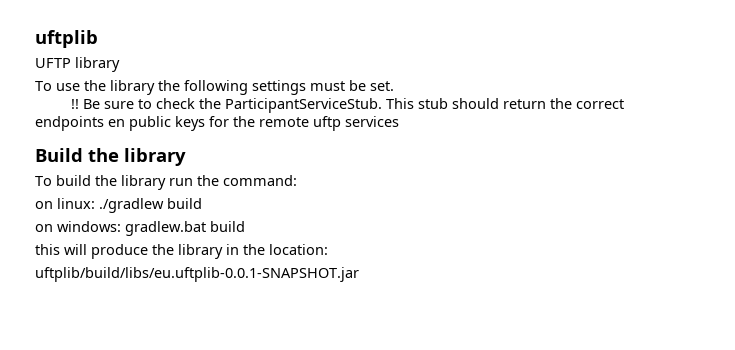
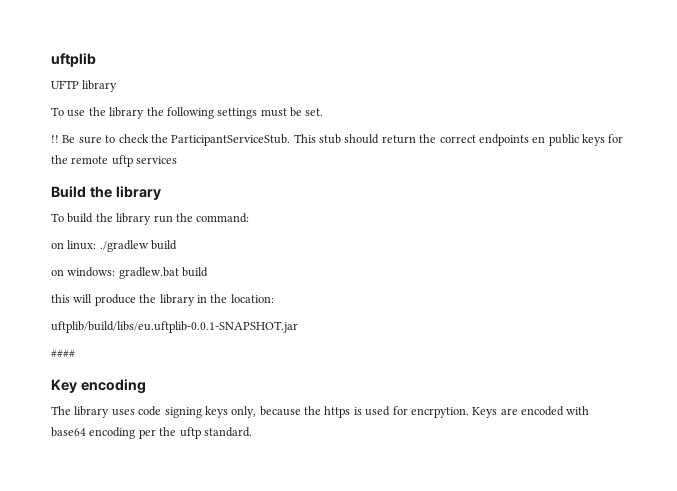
+ ####
+ Key encoding
+ The library uses code signing keys only, because the https is used for encrpytion. Keys are encoded with base64 encoding per the uftp standard.

